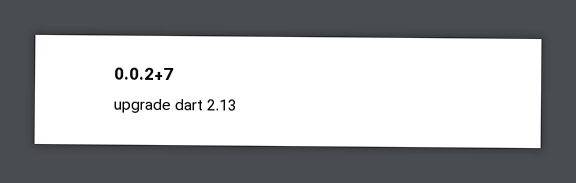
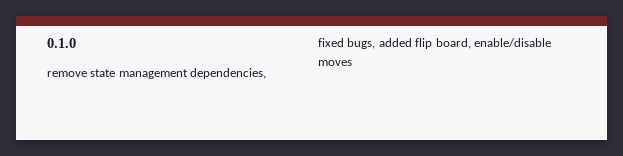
- 0.0.2+7
- upgrade dart 2.13
+ 0.1.0
+ remove state management dependencies, fixed bugs, added flip board, enable/disable moves

